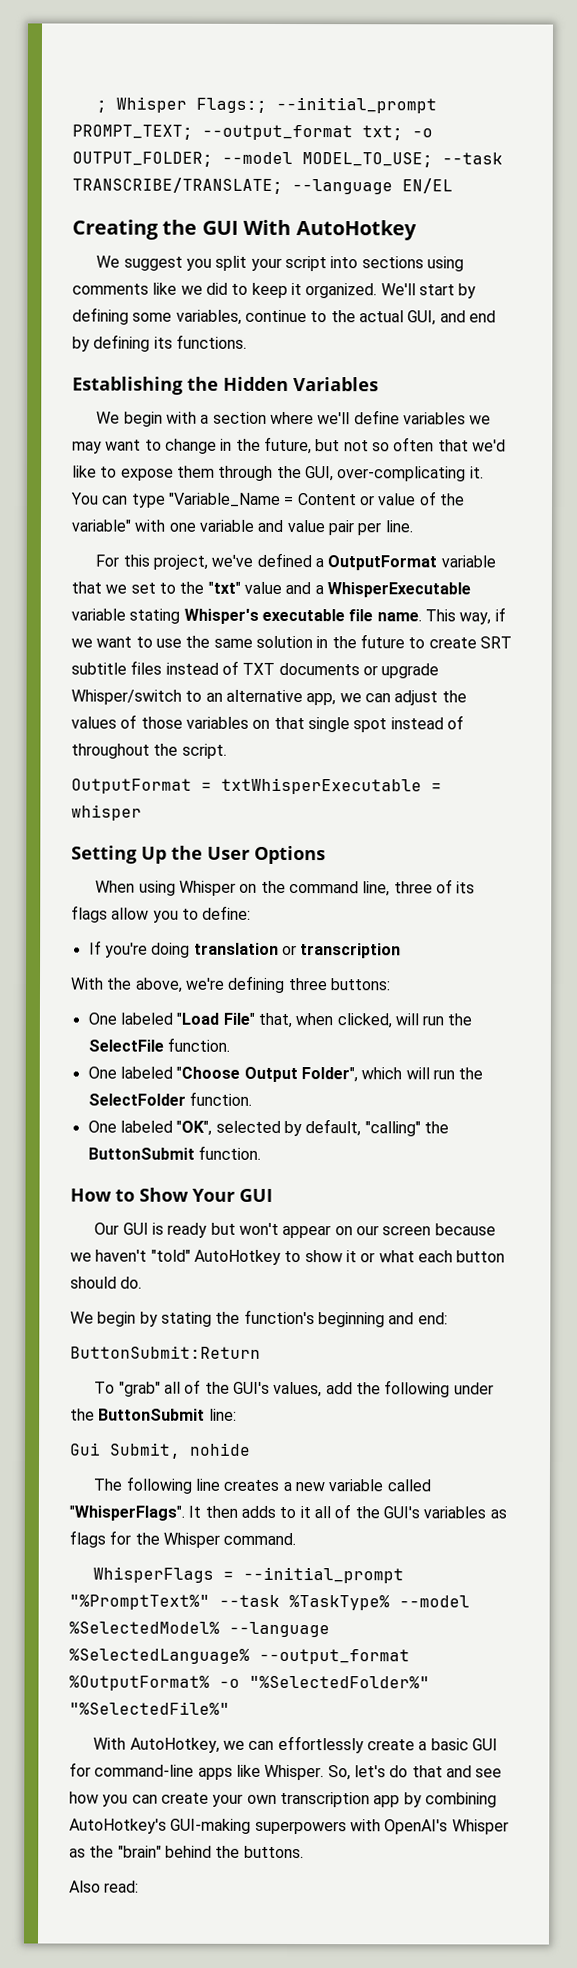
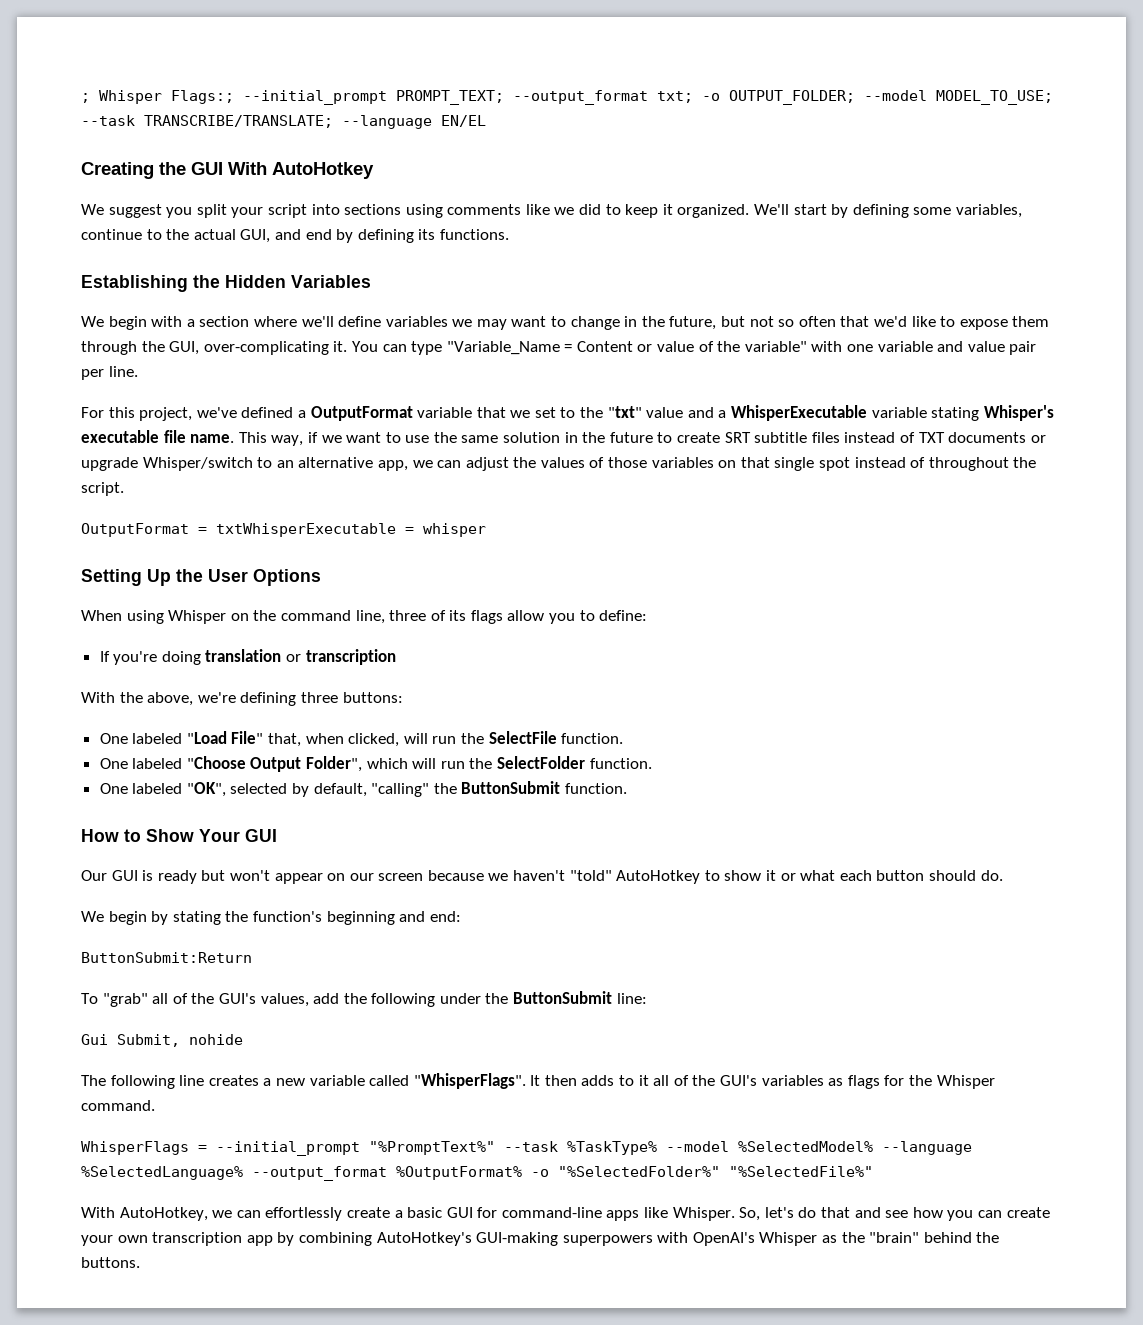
- Also read:

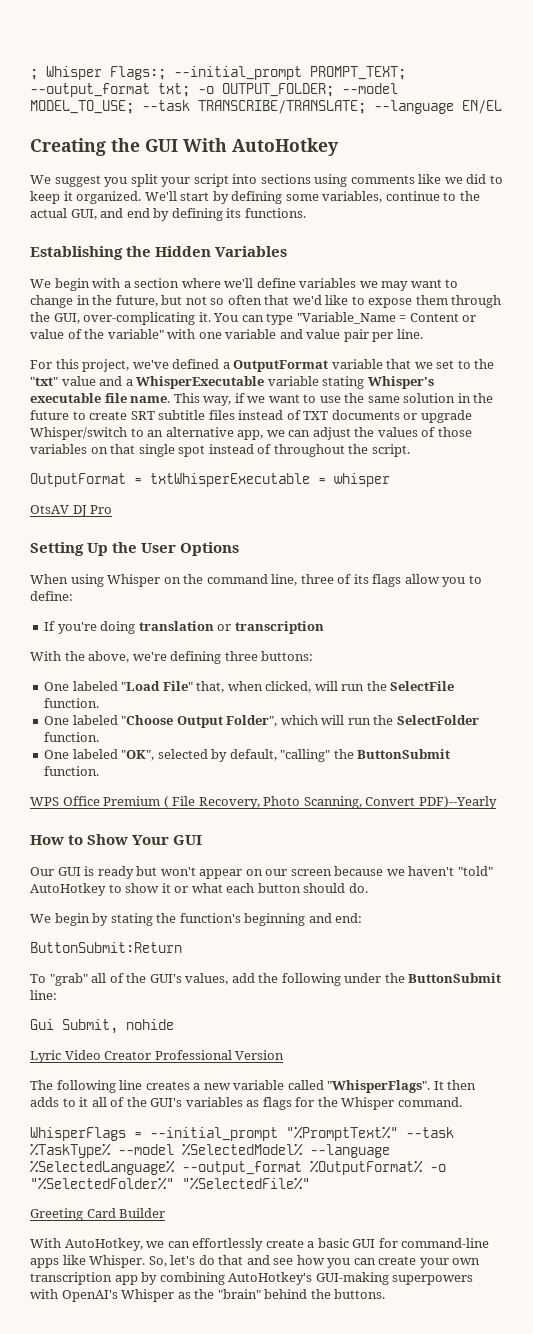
+ OtsAV DJ Pro
+ WPS Office Premium ( File Recovery, Photo Scanning, Convert PDF)--Yearly
+ Lyric Video Creator Professional Version
+ Greeting Card Builder

